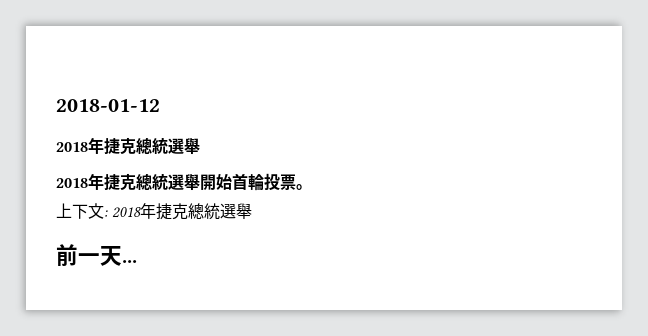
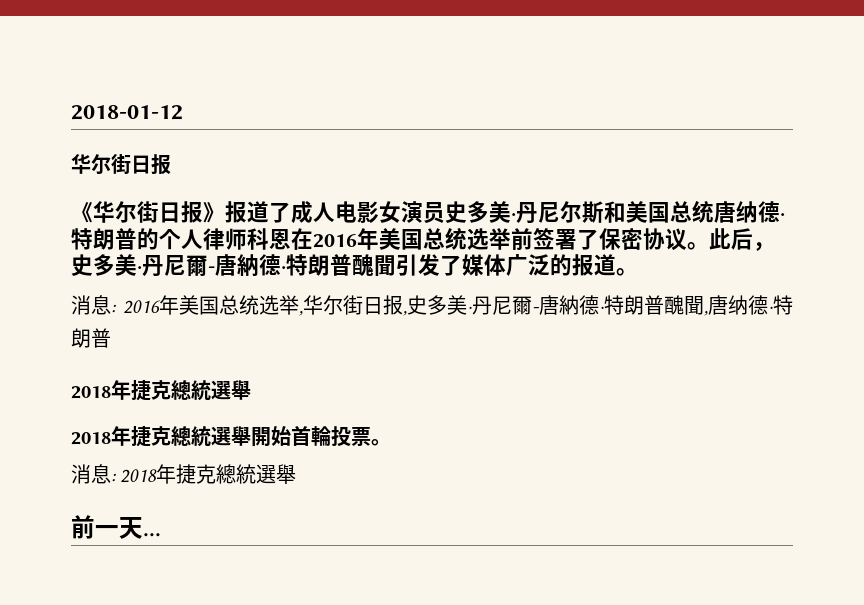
  2018-01-12
+ 华尔街日报
+ 《华尔街日报》报道了成人电影女演员史多美·丹尼尔斯和美国总统唐纳德·特朗普的个人律师科恩在2016年美国总统选举前签署了保密协议。此后，史多美·丹尼爾-唐納德·特朗普醜聞引发了媒体广泛的报道。
+ 消息: 2016年美国总统选举,华尔街日报,史多美·丹尼爾-唐納德·特朗普醜聞,唐纳德·特朗普
- 上下文: 2018年捷克總統選舉
+ 消息: 2018年捷克總統選舉

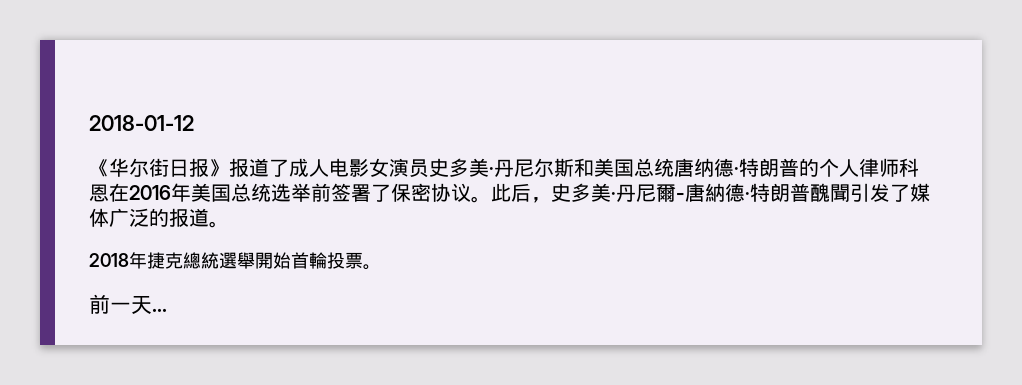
  2018-01-12
- 华尔街日报
- 消息: 2016年美国总统选举,华尔街日报,史多美·丹尼爾-唐納德·特朗普醜聞,唐纳德·特朗普
- 2018年捷克總統選舉
- 消息: 2018年捷克總統選舉

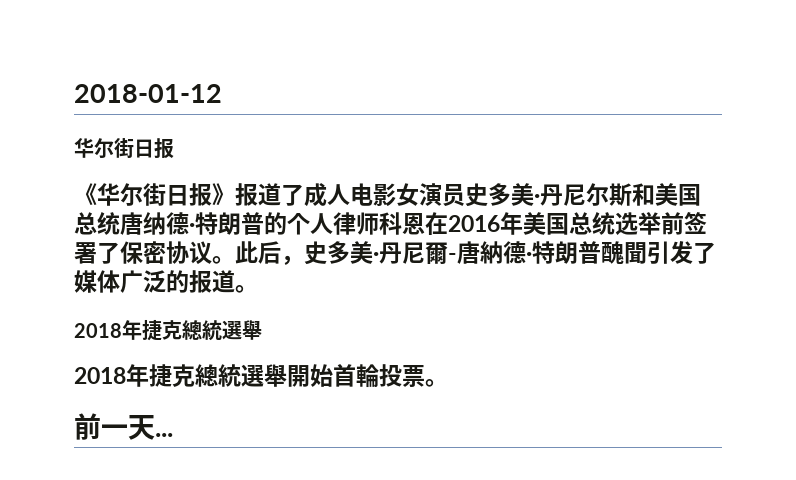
  2018-01-12
+ 华尔街日报
  此后，史多美·丹尼爾-唐納德·特朗普醜聞引发了媒体广泛的报道。
+ 2018年捷克總統選舉

